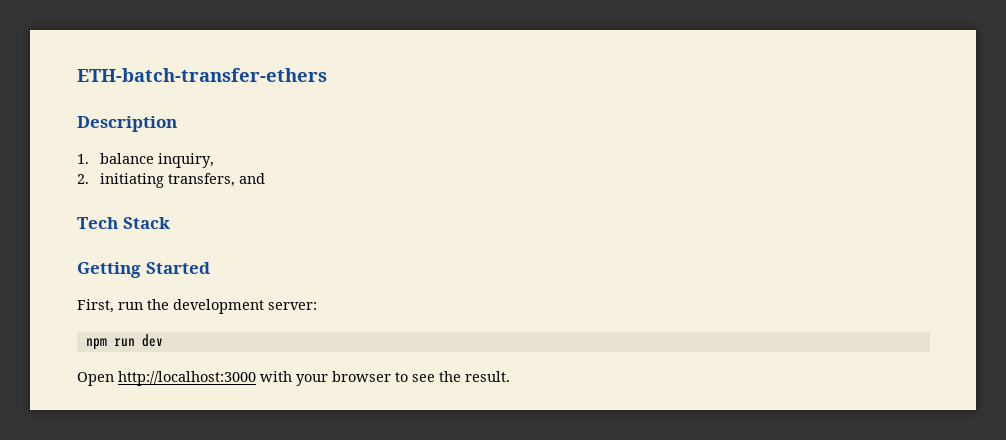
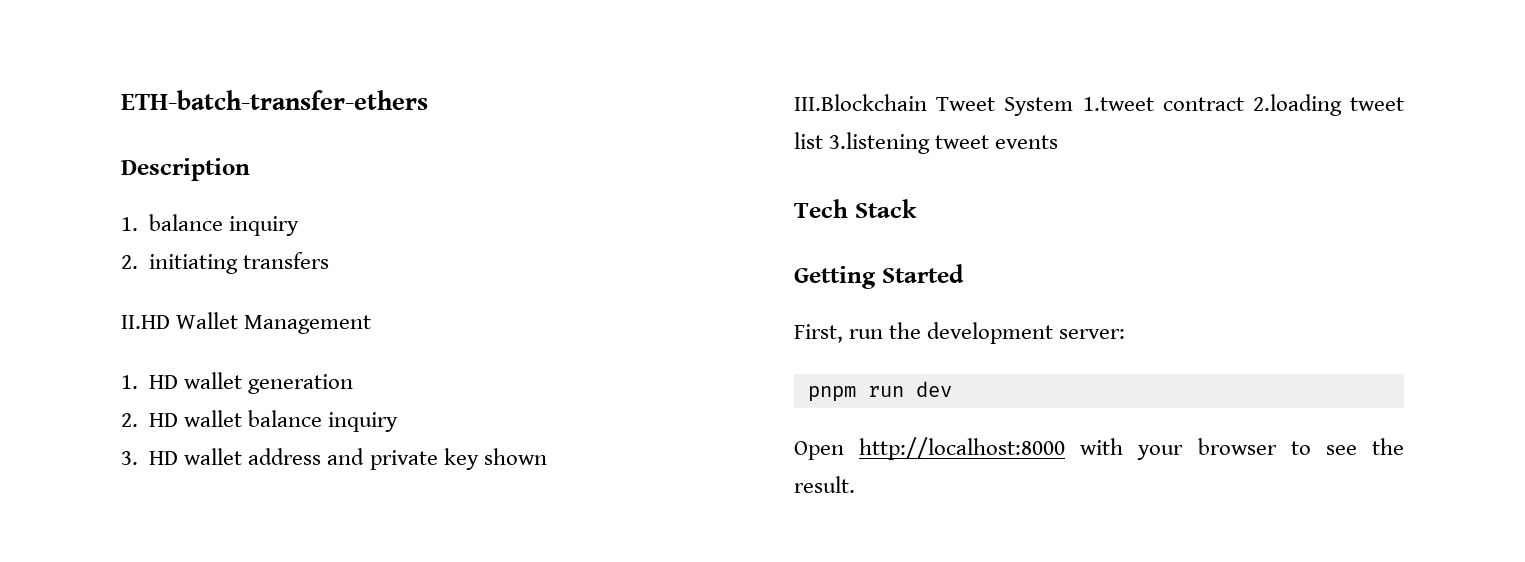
- 1. balance inquiry,
+ 1. balance inquiry
- 2. initiating transfers, and
+ 2. initiating transfers
+ II.HD Wallet Management
+ 1. HD wallet generation
+ 2. HD wallet balance inquiry
+ 3. HD wallet address and private key shown
+ III.Blockchain Tweet System 1.tweet contract 2.loading tweet list 3.listening tweet events
- npm run dev
+ pnpm run dev
- Open http://localhost:3000 with your browser to see the result.
+ Open http://localhost:8000 with your browser to see the result.

